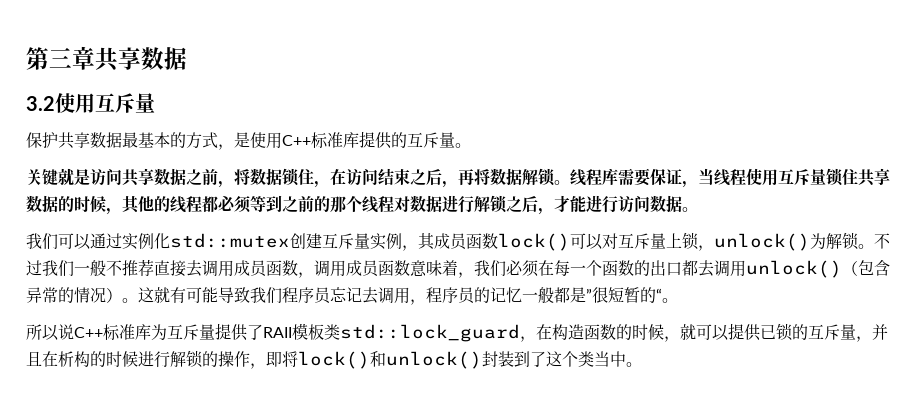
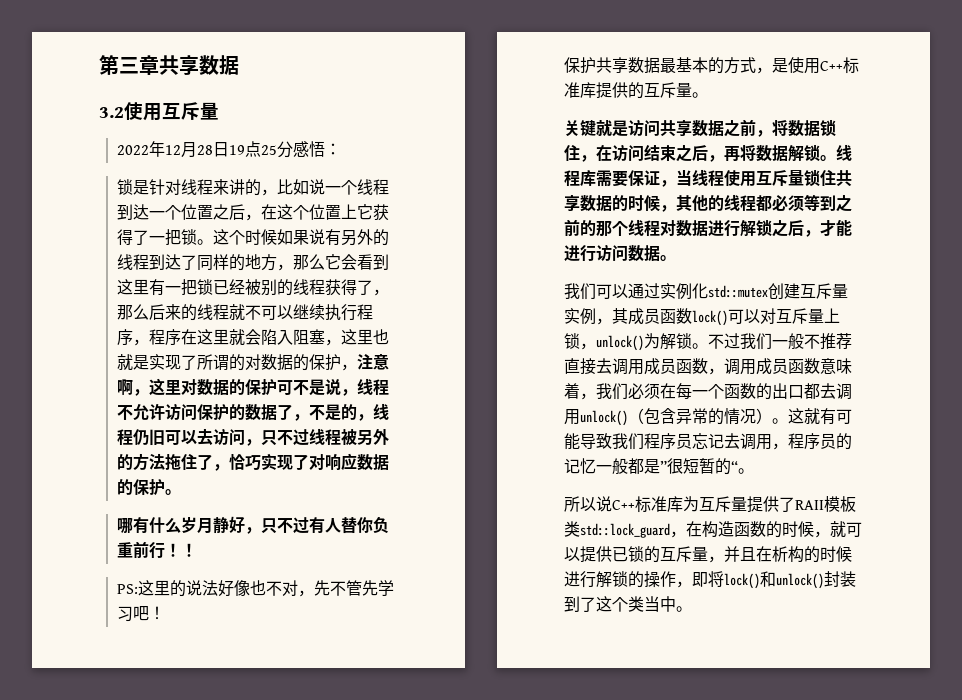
+ 2022年12月28日19点25分感悟：
+ 锁是针对线程来讲的，比如说一个线程到达一个位置之后，在这个位置上它获得了一把锁。这个时候如果说有另外的线程到达了同样的地方，那么它会看到这里有一把锁已经被别的线程获得了，那么后来的线程就不可以继续执行程序，程序在这里就会陷入阻塞，这里也就是实现了所谓的对数据的保护，注意啊，这里对数据的保护可不是说，线程不允许访问保护的数据了，不是的，线程仍旧可以去访问，只不过线程被另外的方法拖住了，恰巧实现了对响应数据的保护。
+ 哪有什么岁月静好，只不过有人替你负重前行！！
+ PS:这里的说法好像也不对，先不管先学习吧！

